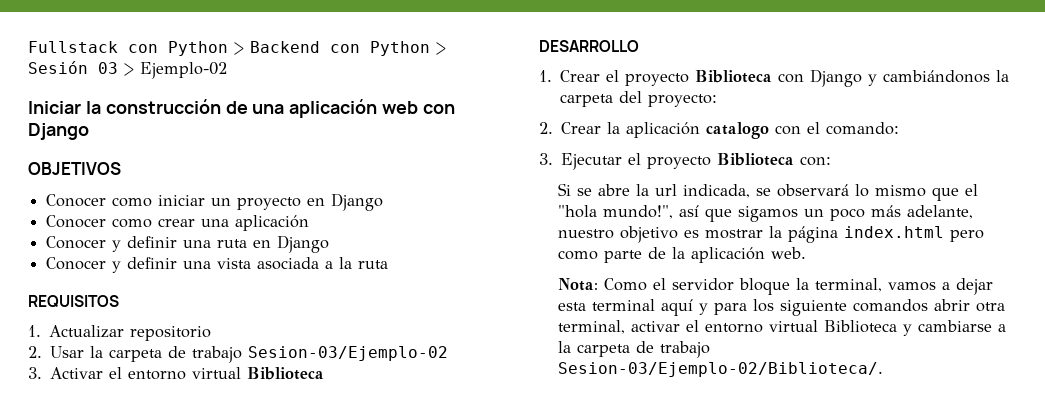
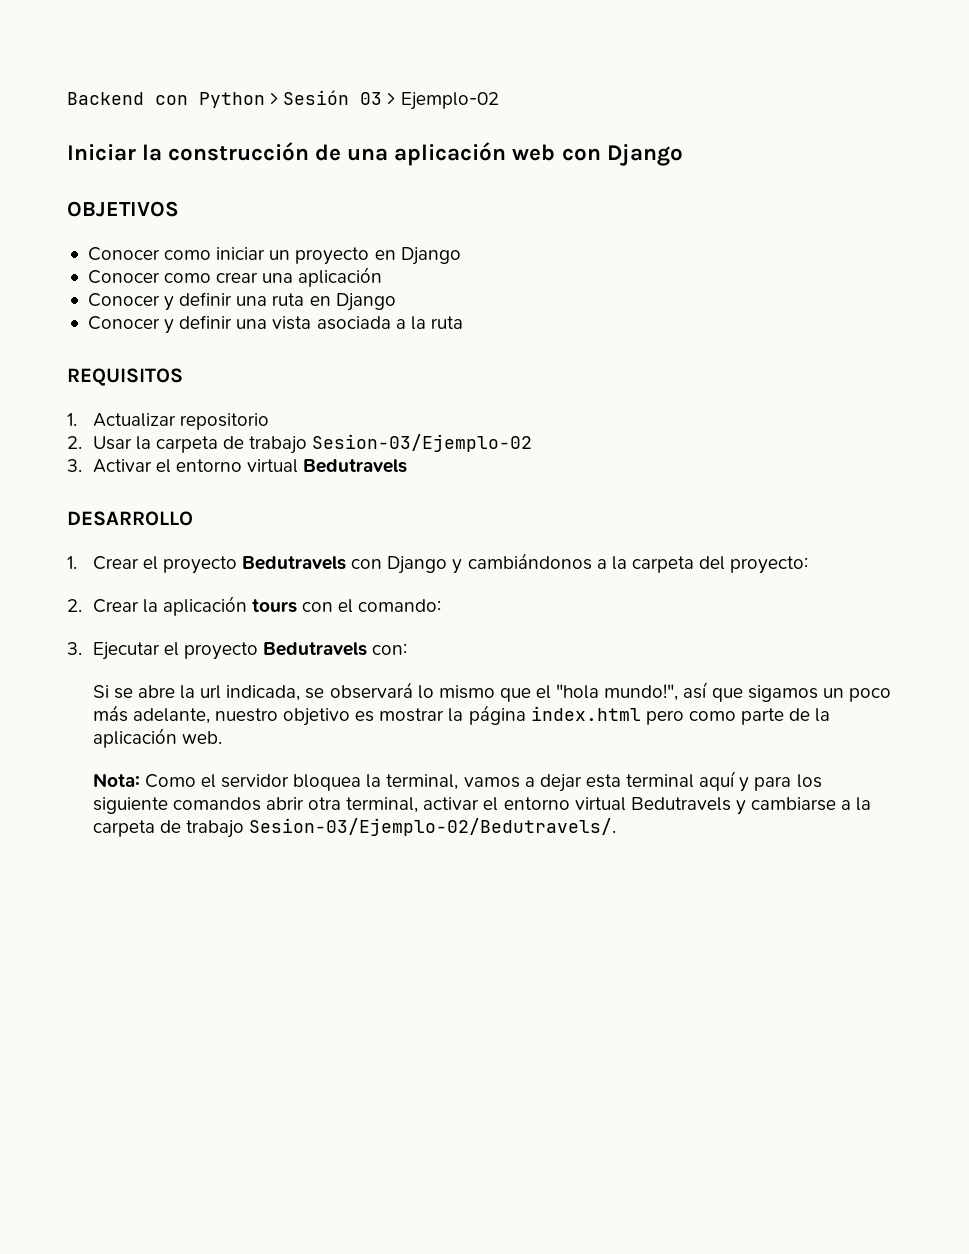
- Fullstack con Python > Backend con Python > Sesión 03 > Ejemplo-02
+ Backend con Python > Sesión 03 > Ejemplo-02
- 3. Activar el entorno virtual Biblioteca
+ 3. Activar el entorno virtual Bedutravels
- 1. Crear el proyecto Biblioteca con Django y cambiándonos la carpeta del proyecto:
+ 1. Crear el proyecto Bedutravels con Django y cambiándonos a la carpeta del proyecto:
- 2. Crear la aplicación catalogo con el comando:
+ 2. Crear la aplicación tours con el comando:
- 3. Ejecutar el proyecto Biblioteca con:
+ 3. Ejecutar el proyecto Bedutravels con:
- Nota: Como el servidor bloque la terminal, vamos a dejar esta terminal aquí y para los siguiente comandos abrir otra terminal, activar el entorno virtual Biblioteca y cambiarse a la carpeta de trabajo Sesion-03/Ejemplo-02/Biblioteca/.
+ Nota: Como el servidor bloquea la terminal, vamos a dejar esta terminal aquí y para los siguiente comandos abrir otra terminal, activar el entorno virtual Bedutravels y cambiarse a la carpeta de trabajo Sesion-03/Ejemplo-02/Bedutravels/.

